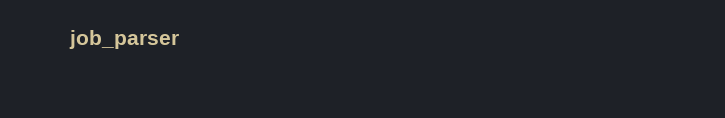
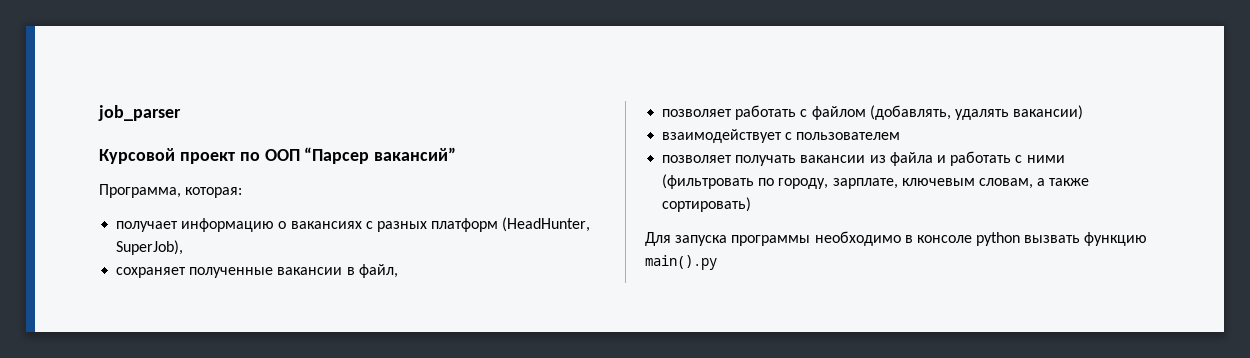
+ Курсовой проект по ООП “Парсер вакансий”
+ Программа, которая:
+ получает информацию о вакансиях с разных платформ (HeadHunter, SuperJob),
+ сохраняет полученные вакансии в файл,
+ позволяет работать с файлом (добавлять, удалять вакансии)
+ взаимодействует с пользователем
+ позволяет получать вакансии из файла и работать с ними (фильтровать по городу, зарплате, ключевым словам, а также сортировать)
+ Для запуска программы необходимо в консоле python вызвать функцию main().py

